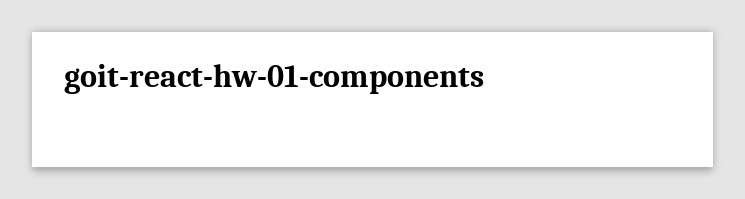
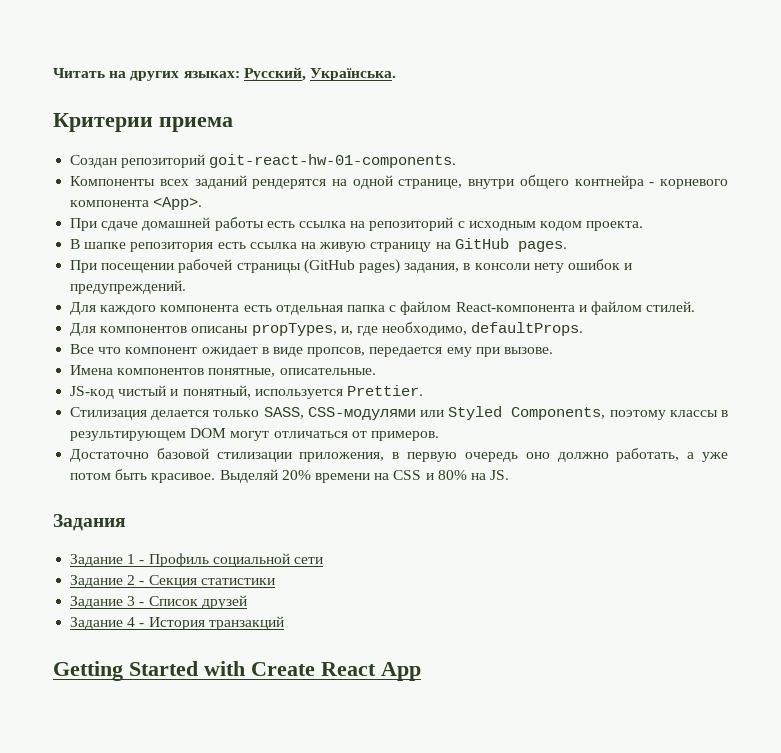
- goit-react-hw-01-components
+ Читать на других языках: Русский, Українська.
+ Критерии приема
+ Создан репозиторий goit-react-hw-01-components.
+ Компоненты всех заданий рендерятся на одной странице, внутри общего контнейра - корневого компонента <App>.
+ При сдаче домашней работы есть ссылка на репозиторий с исходным кодом проекта.
+ В шапке репозитория есть ссылка на живую страницу на GitHub pages.
+ При посещении рабочей страницы (GitHub pages) задания, в консоли нету ошибок и предупреждений.
+ Для каждого компонента есть отдельная папка с файлом React-компонента и файлом стилей.
+ Для компонентов описаны propTypes, и, где необходимо, defaultProps.
+ Все что компонент ожидает в виде пропсов, передается ему при вызове.
+ Имена компонентов понятные, описательные.
+ JS-код чистый и понятный, используется Prettier.
+ Стилизация делается только SASS, CSS-модулями или Styled Components, поэтому классы в результирующем DOM могут отличаться от примеров.
+ Достаточно базовой стилизации приложения, в первую очередь оно должно работать, а уже потом быть красивое. Выделяй 20% времени на CSS и 80% на JS.
+ Задания
+ Задание 1 - Профиль социальной сети
+ Задание 2 - Секция статистики
+ Задание 3 - Список друзей
+ Задание 4 - История транзакций
+ Getting Started with Create React App

